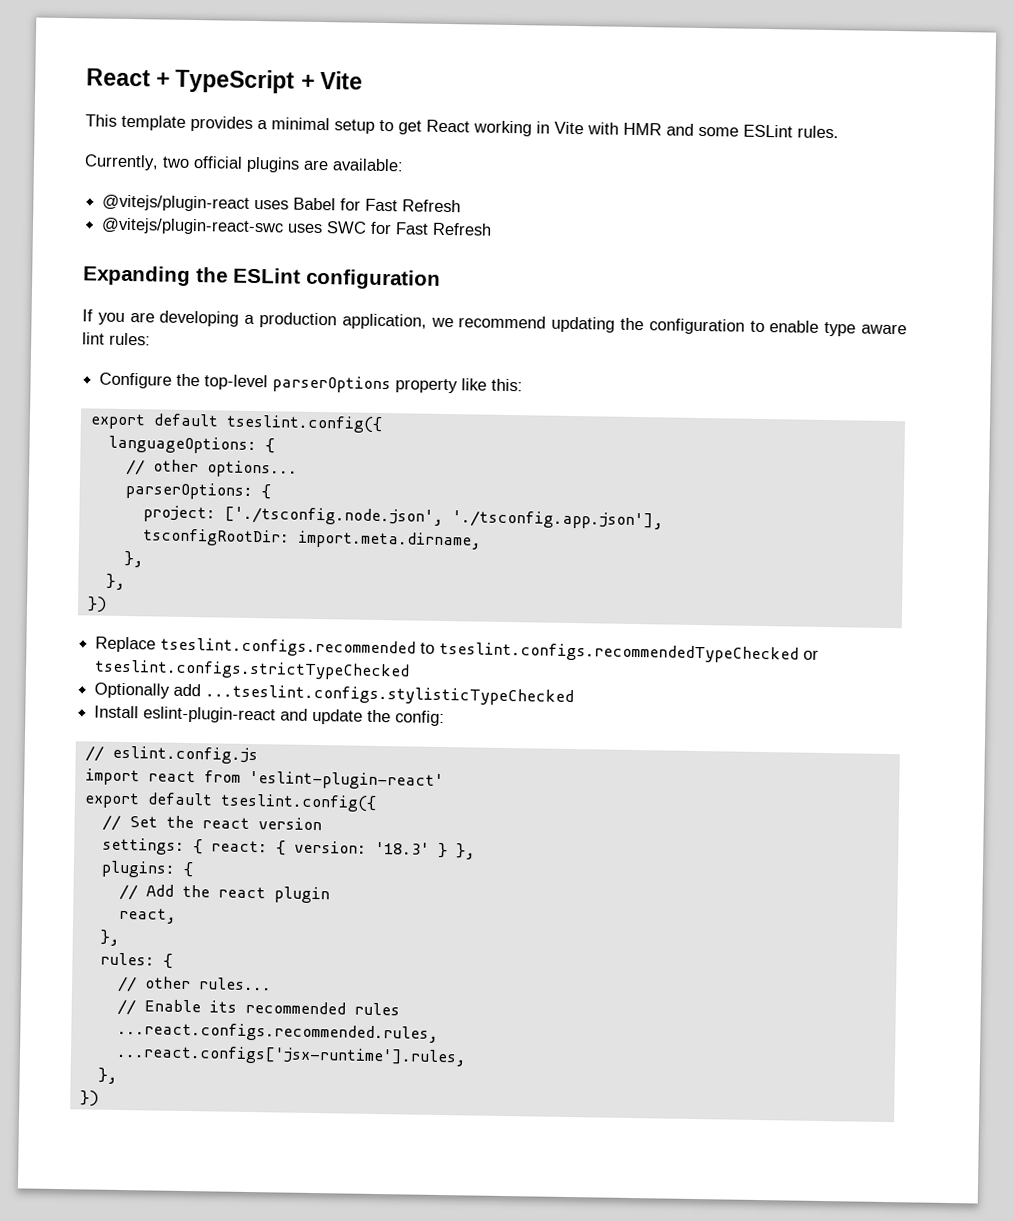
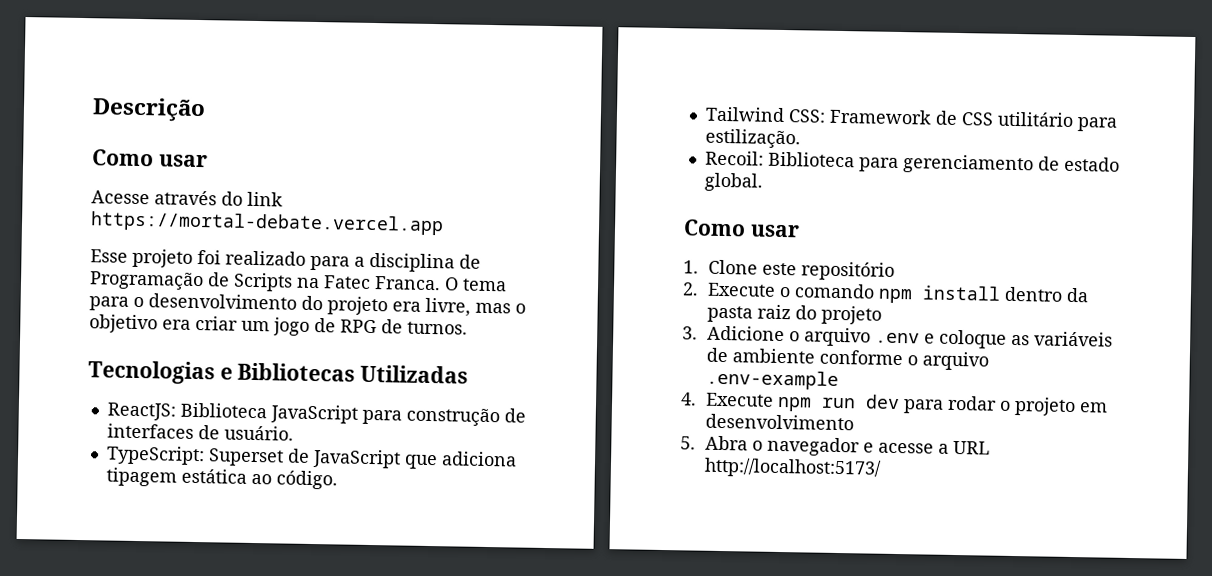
- React + TypeScript + Vite
- This template provides a minimal setup to get React working in Vite with HMR and some ESLint rules.
- Currently, two official plugins are available:
- @vitejs/plugin-react uses Babel for Fast Refresh
- @vitejs/plugin-react-swc uses SWC for Fast Refresh
- Expanding the ESLint configuration
- If you are developing a production application, we recommend updating the configuration to enable type aware lint rules:
- Configure the top-level parserOptions property like this:
- export default tseslint.config({
- languageOptions: {
- // other options...
- parserOptions: {
- project: ['./tsconfig.node.json', './tsconfig.app.json'],
- tsconfigRootDir: import.meta.dirname,
- },
- },
- })
- Replace tseslint.configs.recommended to tseslint.configs.recommendedTypeChecked or tseslint.configs.strictTypeChecked
- Optionally add ...tseslint.configs.stylisticTypeChecked
- Install eslint-plugin-react and update the config:
- // eslint.config.js
- import react from 'eslint-plugin-react'
- export default tseslint.config({
- // Set the react version
- settings: { react: { version: '18.3' } },
- plugins: {
- // Add the react plugin
- react,
- },
- rules: {
- // other rules...
- // Enable its recommended rules
- ...react.configs.recommended.rules,
- ...react.configs['jsx-runtime'].rules,
- },
- })
+ Descrição
+ Como usar
+ Acesse através do link https://mortal-debate.vercel.app
+ Esse projeto foi realizado para a disciplina de Programação de Scripts na Fatec Franca. O tema para o desenvolvimento do projeto era livre, mas o objetivo era criar um jogo de RPG de turnos.
+ Tecnologias e Bibliotecas Utilizadas
+ ReactJS: Biblioteca JavaScript para construção de interfaces de usuário.
+ TypeScript: Superset de JavaScript que adiciona tipagem estática ao código.
+ Tailwind CSS: Framework de CSS utilitário para estilização.
+ Recoil: Biblioteca para gerenciamento de estado global.
+ Como usar
+ 1. Clone este repositório
+ 2. Execute o comando npm install dentro da pasta raiz do projeto
+ 3. Adicione o arquivo .env e coloque as variáveis de ambiente conforme o arquivo .env-example
+ 4. Execute npm run dev para rodar o projeto em desenvolvimento
+ 5. Abra o navegador e acesse a URL http://localhost:5173/

